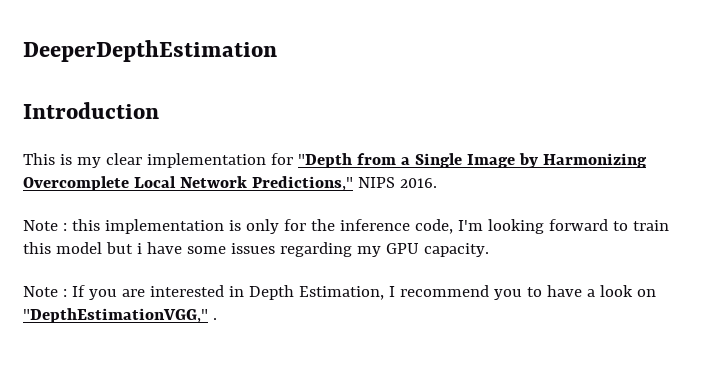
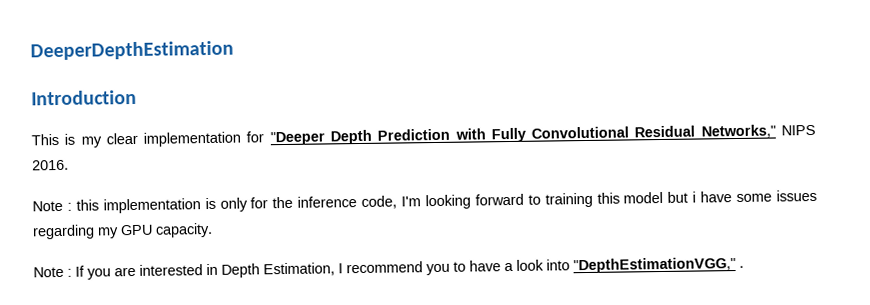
- This is my clear implementation for "Depth from a Single Image by Harmonizing Overcomplete Local Network Predictions," NIPS 2016.
+ This is my clear implementation for "Deeper Depth Prediction with Fully Convolutional Residual Networks," NIPS 2016.
- Note : this implementation is only for the inference code, I'm looking forward to train this model but i have some issues regarding my GPU capacity.
+ Note : this implementation is only for the inference code, I'm looking forward to training this model but i have some issues regarding my GPU capacity.
- Note : If you are interested in Depth Estimation, I recommend you to have a look on "DepthEstimationVGG," .
+ Note : If you are interested in Depth Estimation, I recommend you to have a look into "DepthEstimationVGG," .

